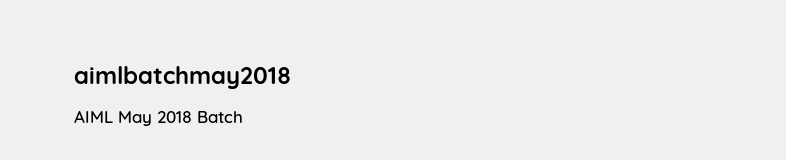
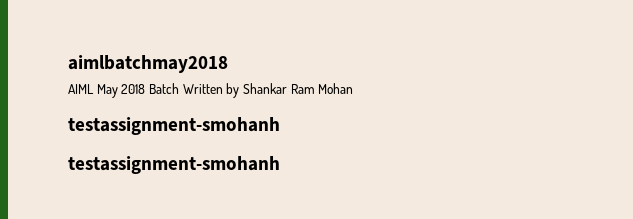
- AIML May 2018 Batch
+ AIML May 2018 Batch Written by Shankar Ram Mohan
+ testassignment-smohanh
+ testassignment-smohanh

